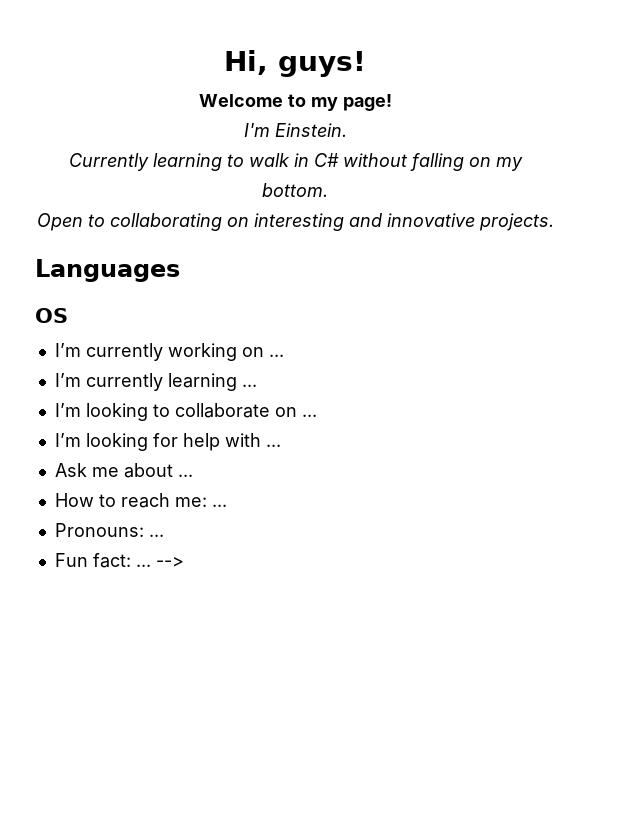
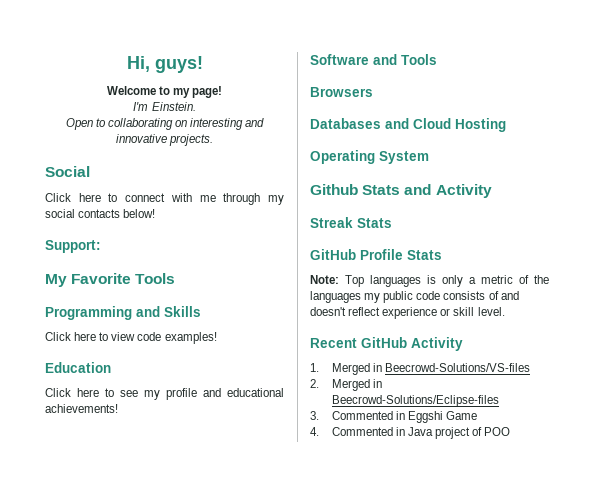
- Currently learning to walk in C# without falling on my bottom.
- Languages
- OS
- I’m currently working on ...
- I’m currently learning ...
- I’m looking to collaborate on ...
- I’m looking for help with ...
- Ask me about ...
- How to reach me: ...
- Pronouns: ...
- Fun fact: ... -->
+ Social
+ Click here to connect with me through my social contacts below!
+ Support:
+ My Favorite Tools
+ Programming and Skills
+ Click here to view code examples!
+ Education
+ Click here to see my profile and educational achievements!
+ Software and Tools
+ Browsers
+ Databases and Cloud Hosting
+ Operating System
+ Github Stats and Activity
+ Streak Stats
+ GitHub Profile Stats
+ Note: Top languages is only a metric of the languages my public code consists of and doesn't reflect experience or skill level.
+ Recent GitHub Activity
+ 1. Merged in Beecrowd-Solutions/VS-files
+ 2. Merged in Beecrowd-Solutions/Eclipse-files
+ 3. Commented in Eggshi Game
+ 4. Commented in Java project of POO

